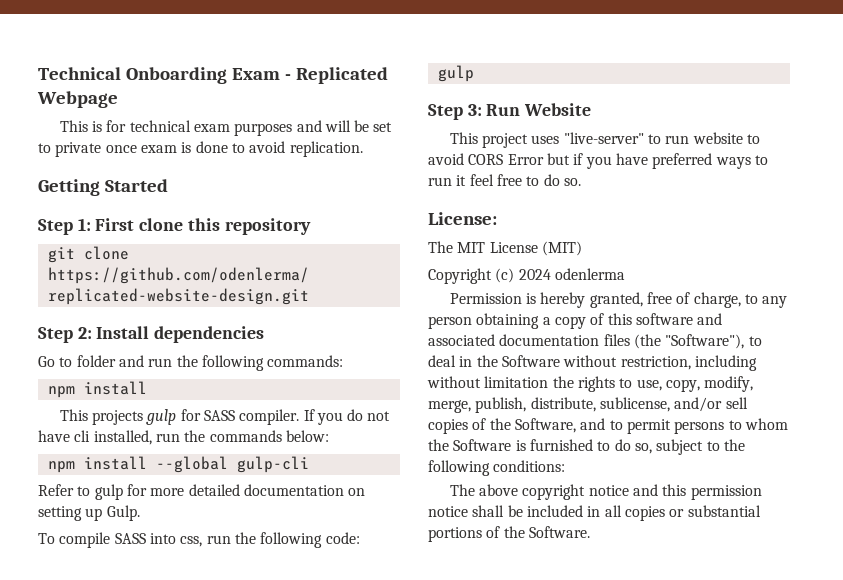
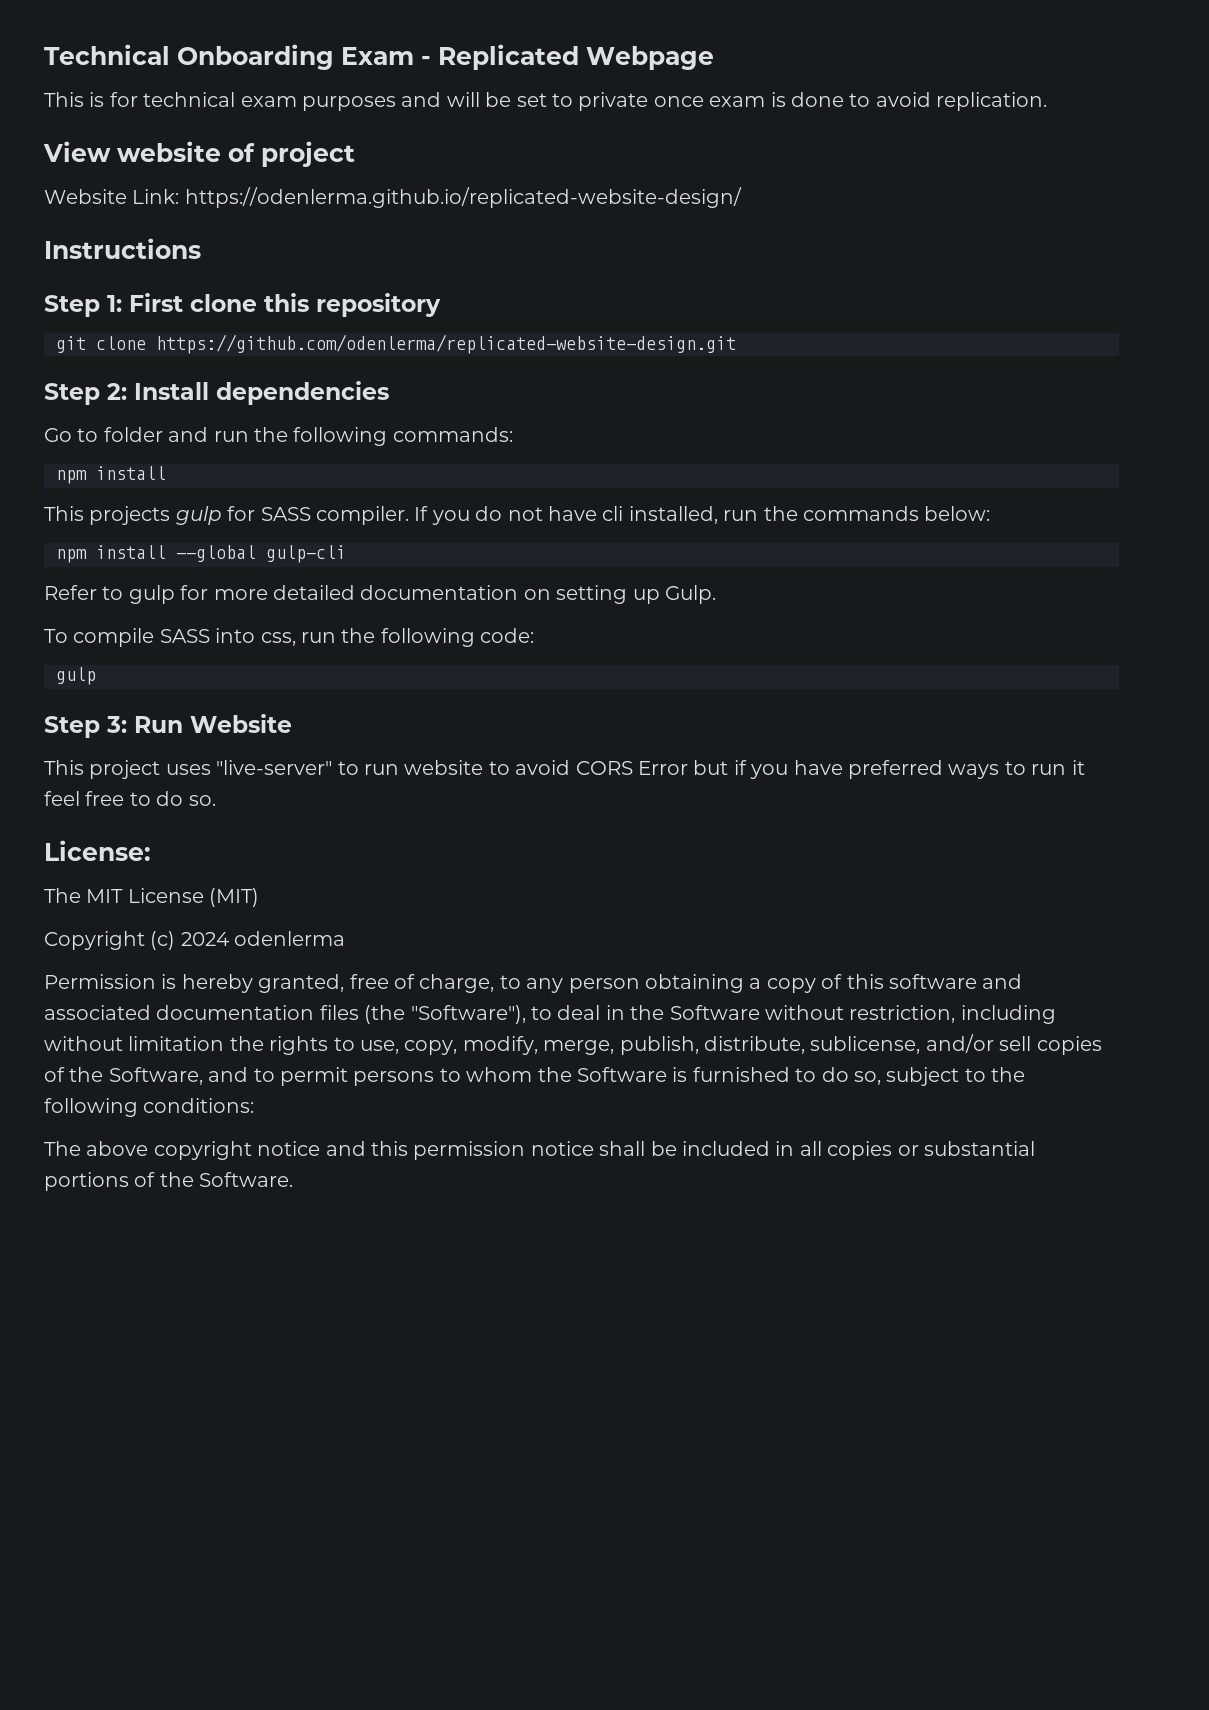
- Getting Started
+ View website of project
+ Website Link: https://odenlerma.github.io/replicated-website-design/
+ Instructions

